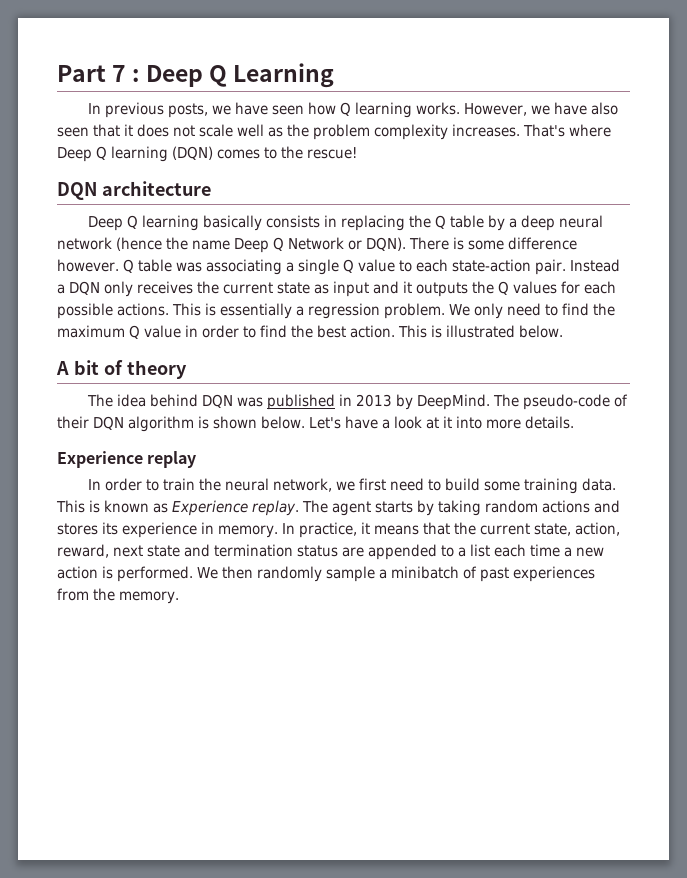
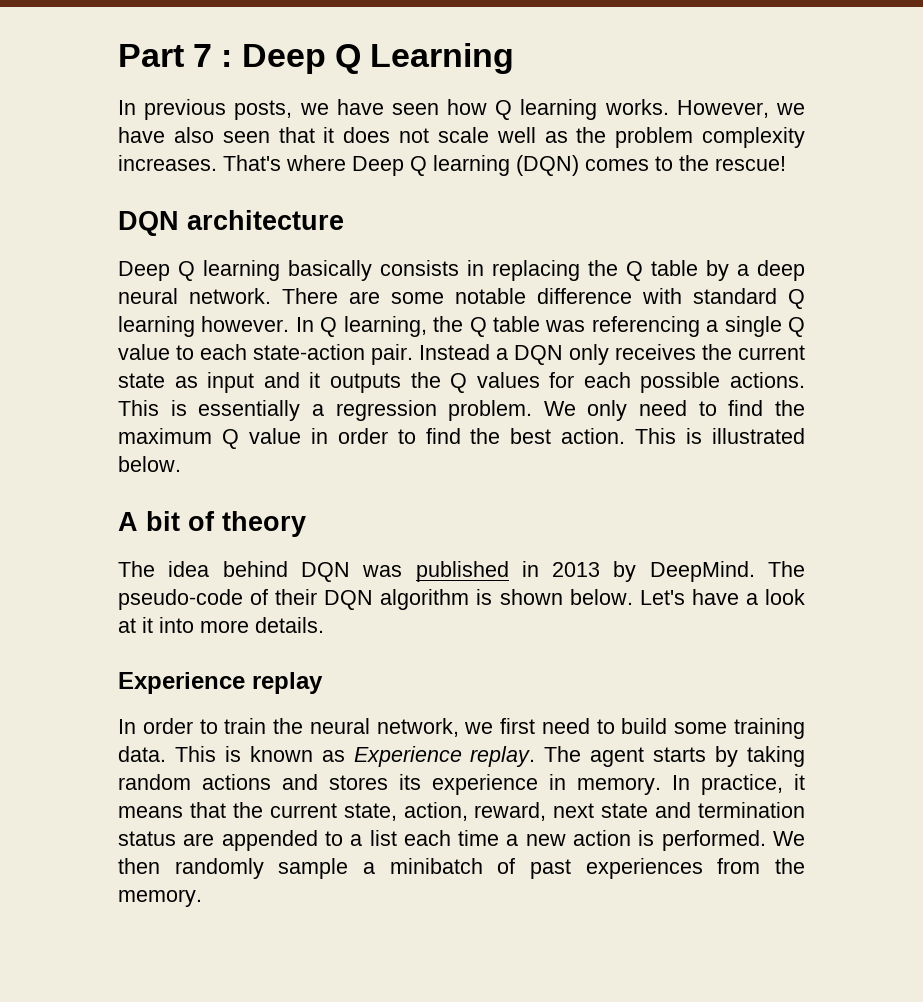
- Deep Q learning basically consists in replacing the Q table by a deep neural network (hence the name Deep Q Network or DQN). There is some difference however. Q table was associating a single Q value to each state-action pair.
+ Deep Q learning basically consists in replacing the Q table by a deep neural network. There are some notable difference with standard Q learning however. In Q learning, the Q table was referencing a single Q value to each state-action pair.

